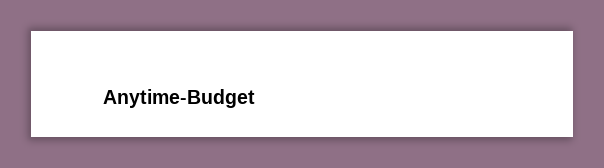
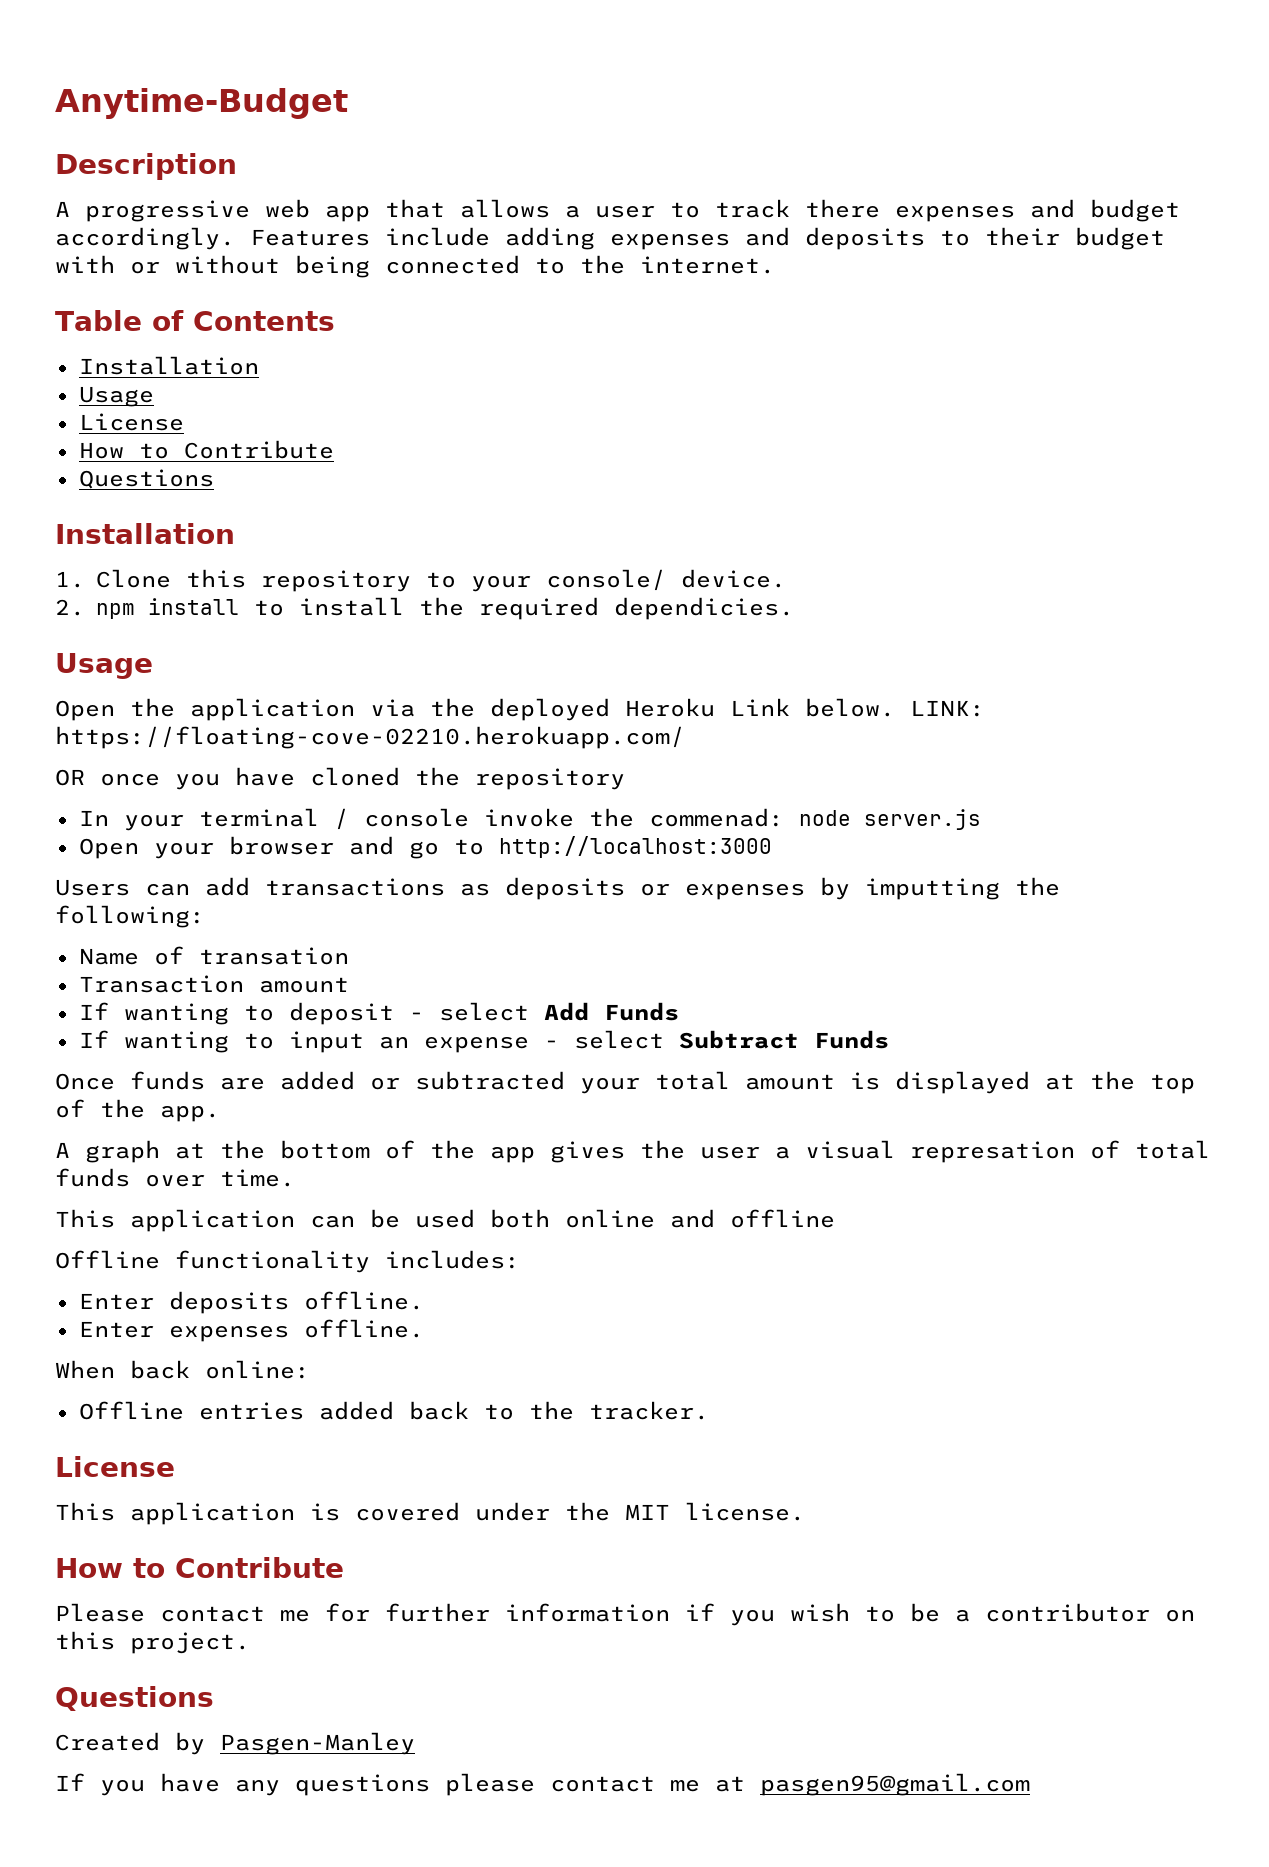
+ Description
+ A progressive web app that allows a user to track there expenses and budget accordingly. Features include adding expenses and deposits to their budget with or without being connected to the internet.
+ Table of Contents
+ Installation
+ Usage
+ License
+ How to Contribute
+ Questions
+ Installation
+ 1. Clone this repository to your console/ device.
+ 2. npm install to install the required dependicies.
+ Usage
+ Open the application via the deployed Heroku Link below. LINK: https://floating-cove-02210.herokuapp.com/
+ OR once you have cloned the repository
+ In your terminal / console invoke the commenad: node server.js
+ Open your browser and go to http://localhost:3000
+ Users can add transactions as deposits or expenses by imputting the following:
+ Name of transation
+ Transaction amount
+ If wanting to deposit - select Add Funds
+ If wanting to input an expense - select Subtract Funds
+ Once funds are added or subtracted your total amount is displayed at the top of the app.
+ A graph at the bottom of the app gives the user a visual represation of total funds over time.
+ This application can be used both online and offline
+ Offline functionality includes:
+ Enter deposits offline.
+ Enter expenses offline.
+ When back online:
+ Offline entries added back to the tracker.
+ License
+ This application is covered under the MIT license.
+ How to Contribute
+ Please contact me for further information if you wish to be a contributor on this project.
+ Questions
+ Created by Pasgen-Manley
+ If you have any questions please contact me at pasgen95@gmail.com

